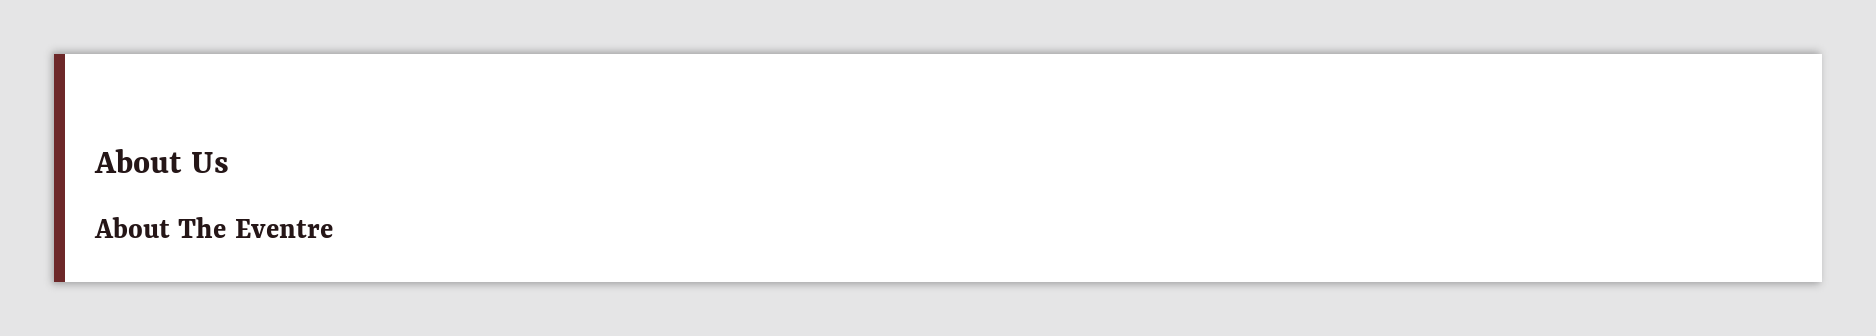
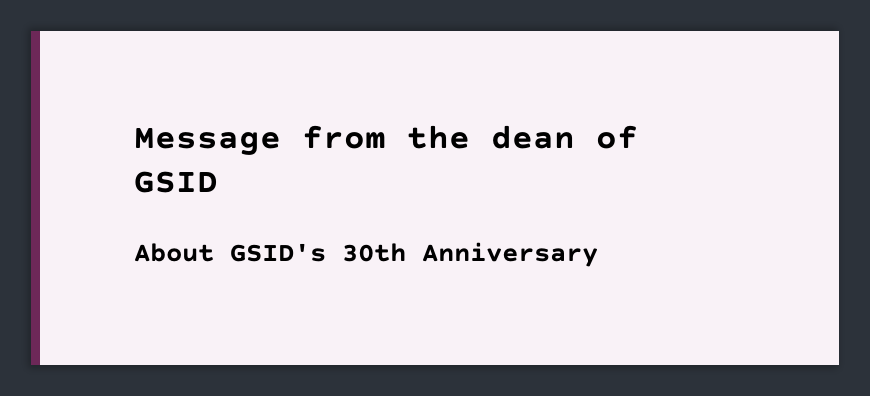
- About Us
- About The Eventre
+ Message from the dean of GSID
+ About GSID's 30th Anniversary

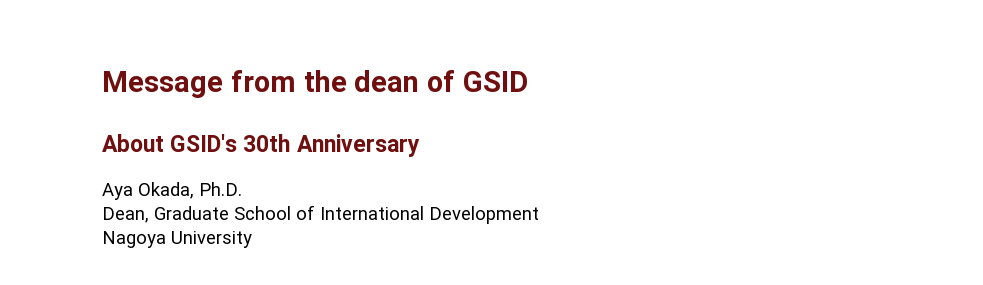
+ Aya Okada, Ph.D.
+ Dean, Graduate School of International Development
+ Nagoya University

